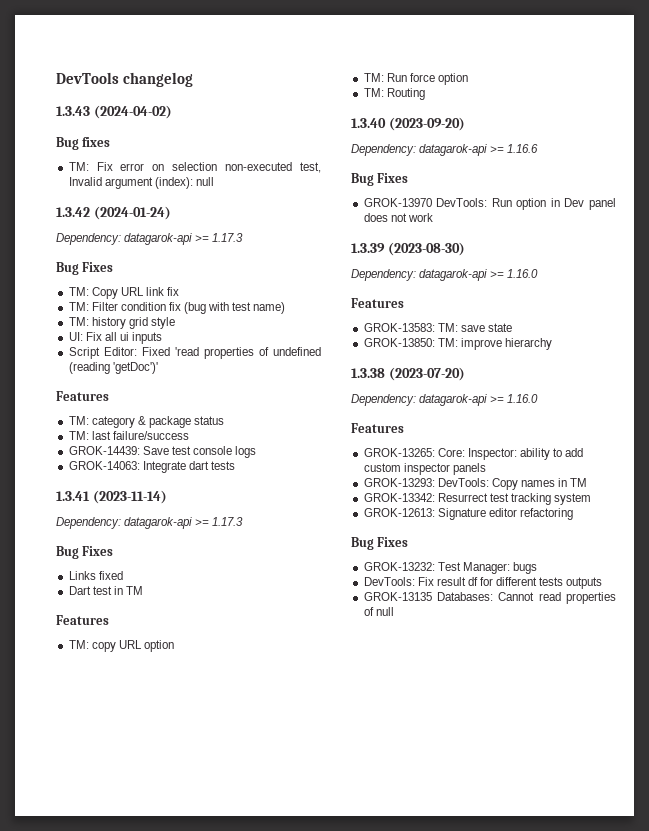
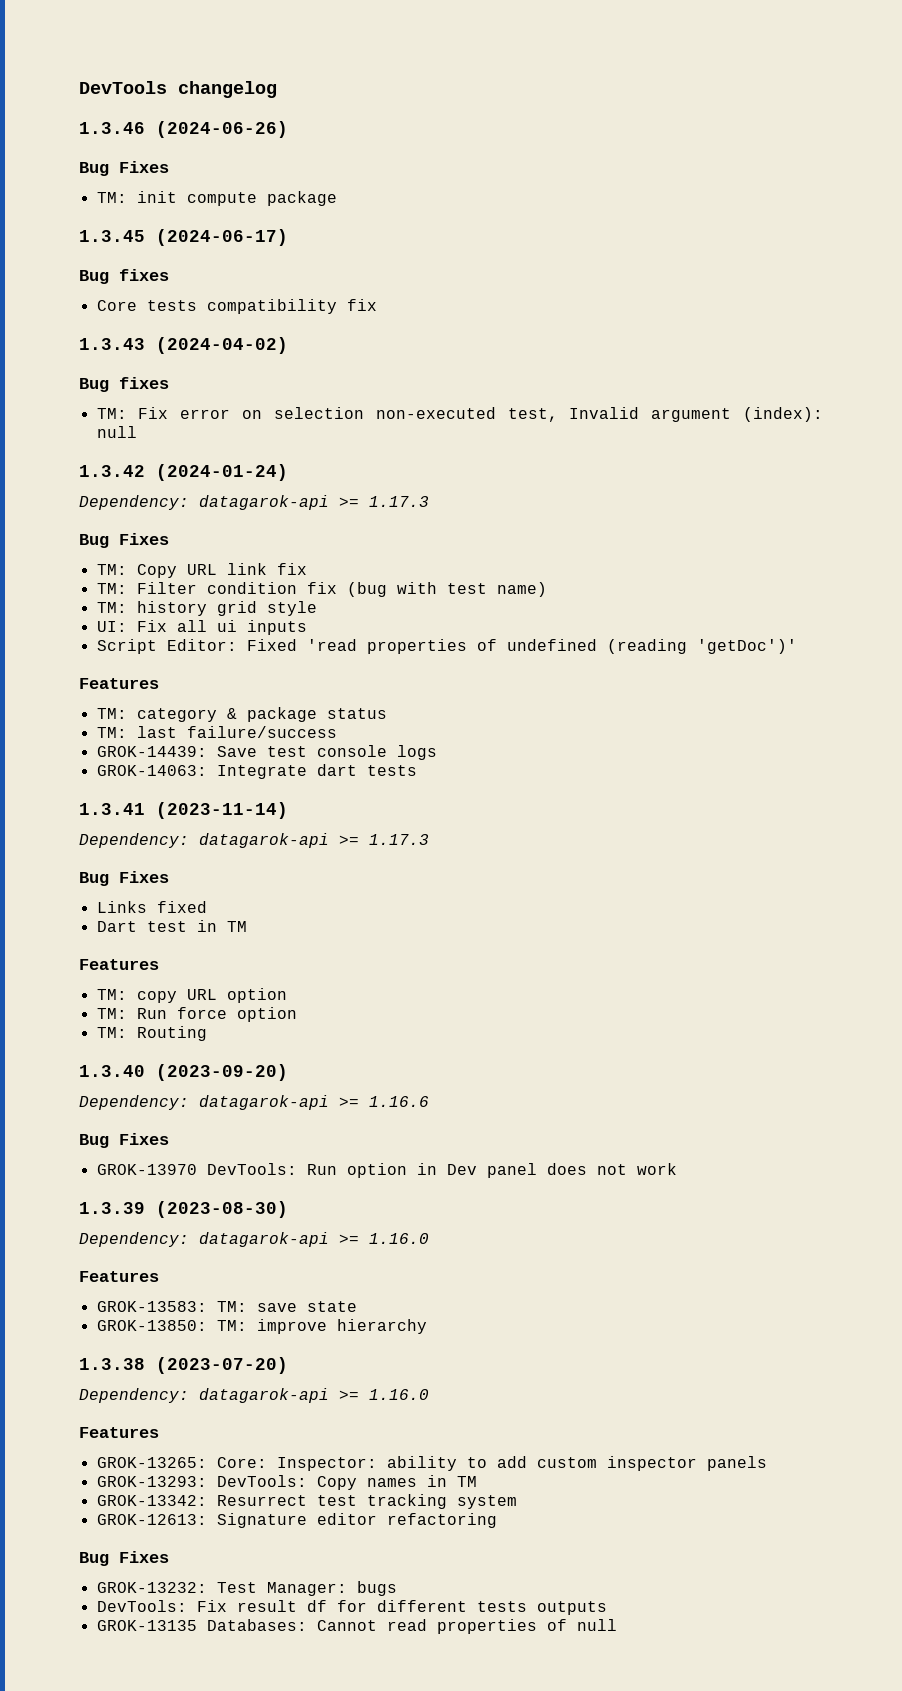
+ 1.3.46 (2024-06-26)
+ Bug Fixes
+ TM: init compute package
+ 1.3.45 (2024-06-17)
+ Bug fixes
+ Core tests compatibility fix

